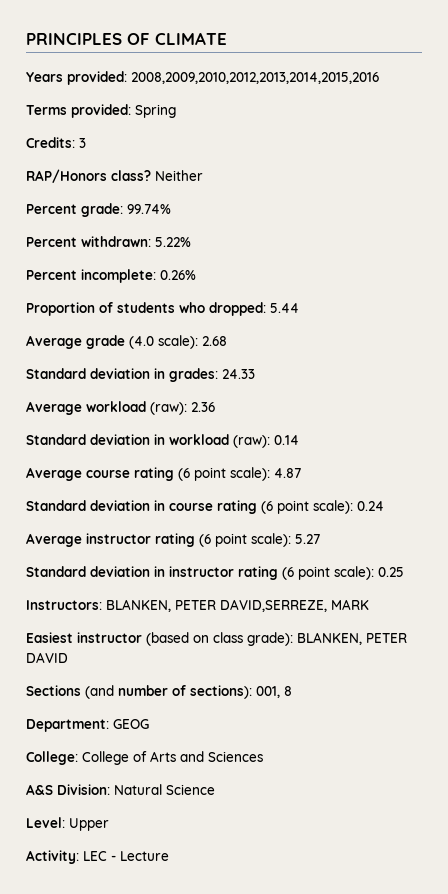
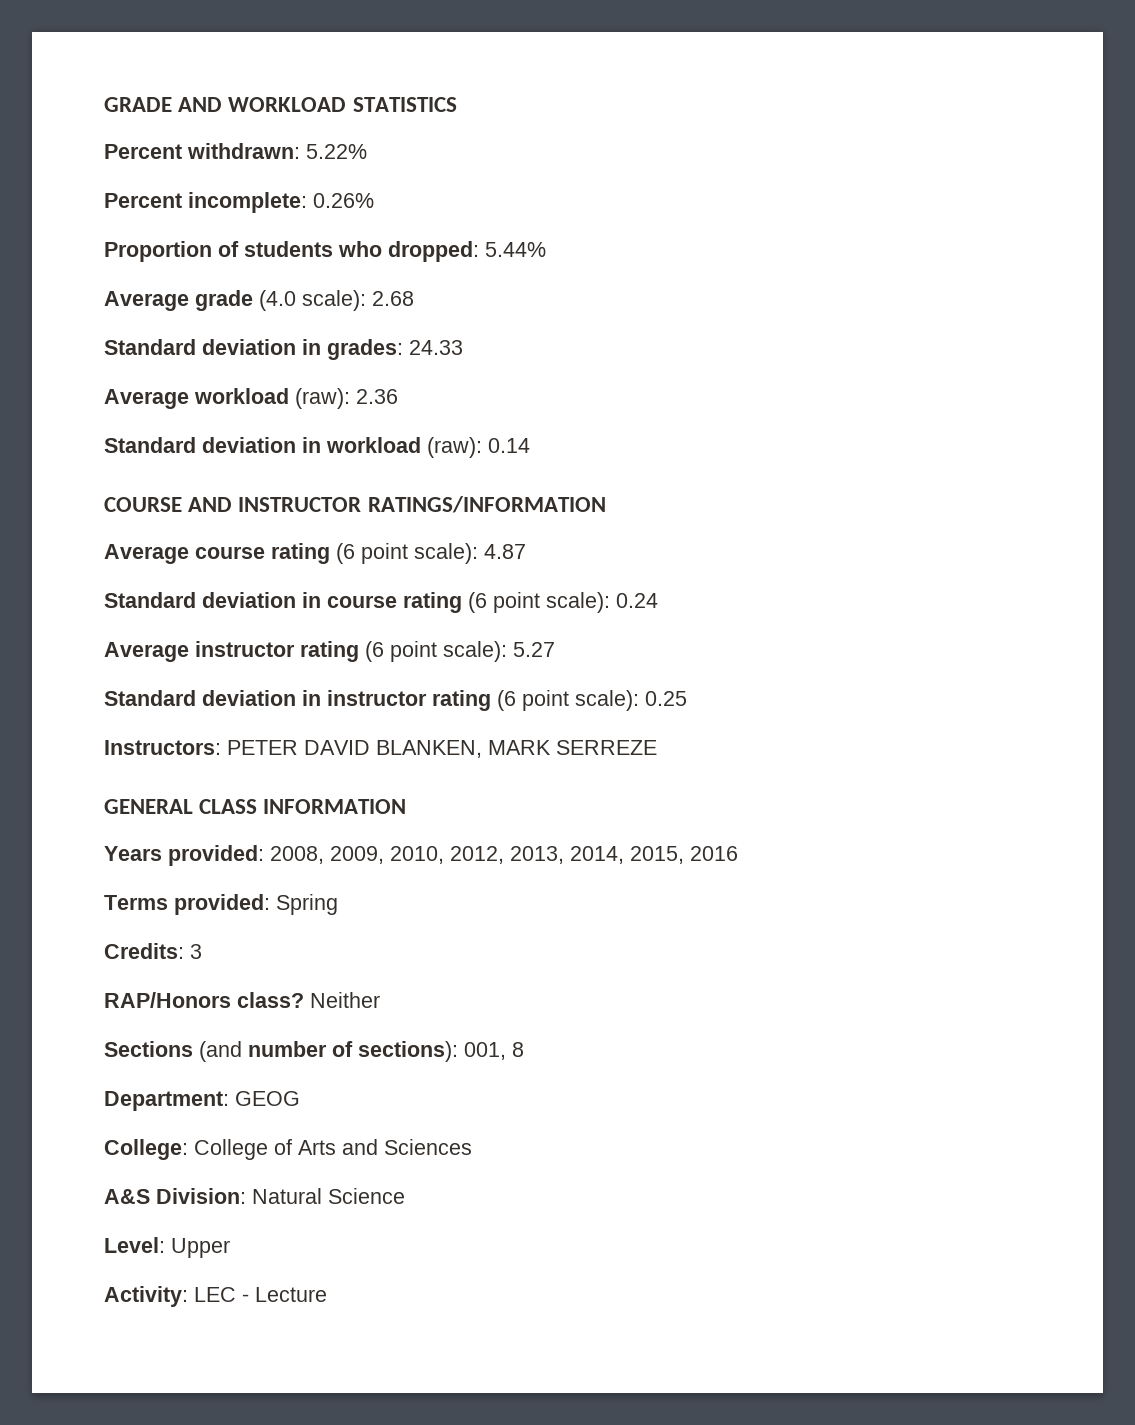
- PRINCIPLES OF CLIMATE
- Years provided: 2008,2009,2010,2012,2013,2014,2015,2016
- Terms provided: Spring
- Credits: 3
- RAP/Honors class? Neither
- Percent grade: 99.74%
+ GRADE AND WORKLOAD STATISTICS
- Proportion of students who dropped: 5.44
+ Proportion of students who dropped: 5.44%
+ COURSE AND INSTRUCTOR RATINGS/INFORMATION
- Instructors: BLANKEN, PETER DAVID,SERREZE, MARK
- Easiest instructor (based on class grade): BLANKEN, PETER DAVID
+ Instructors: PETER DAVID BLANKEN, MARK SERREZE
+ GENERAL CLASS INFORMATION
+ Years provided: 2008, 2009, 2010, 2012, 2013, 2014, 2015, 2016
+ Terms provided: Spring
+ Credits: 3
+ RAP/Honors class? Neither

